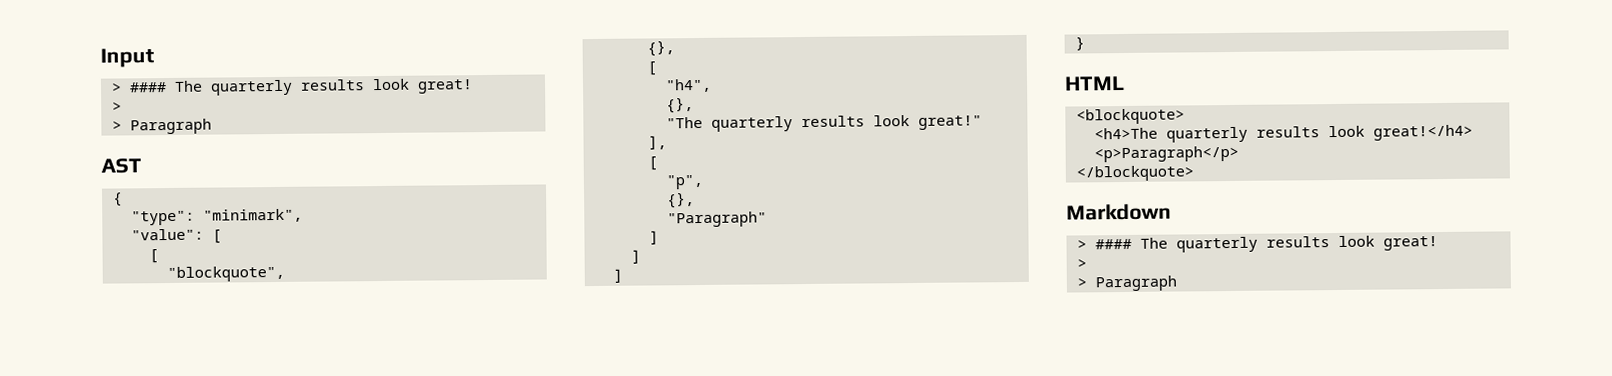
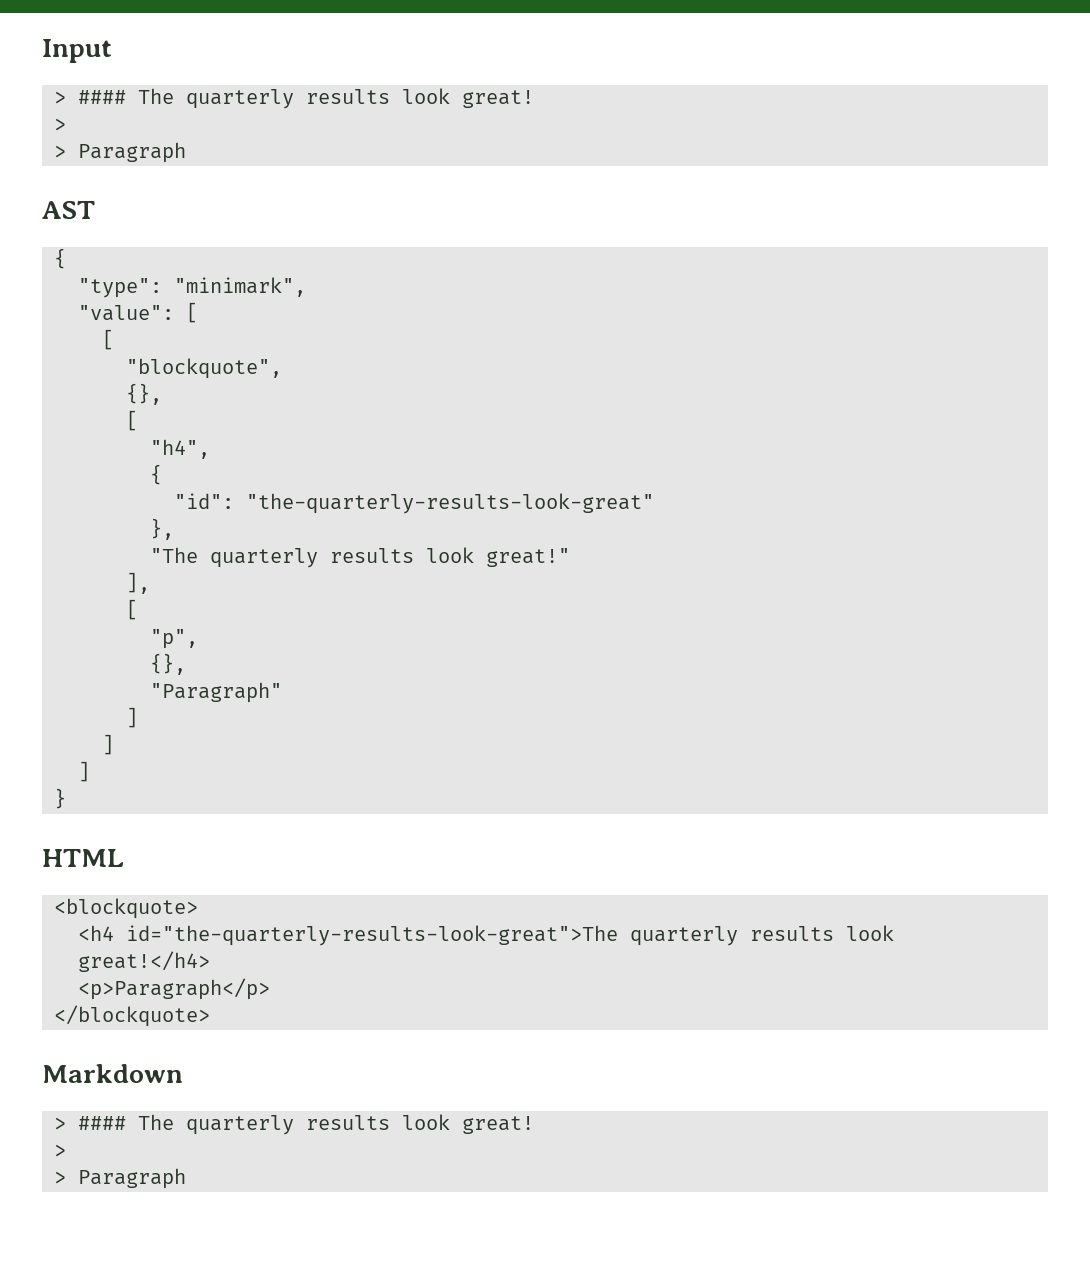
  "h4",
- {},
+ {
+ "id": "the-quarterly-results-look-great"
+ },
- <h4>The quarterly results look great!</h4>
+ <h4 id="the-quarterly-results-look-great">The quarterly results look great!</h4>

